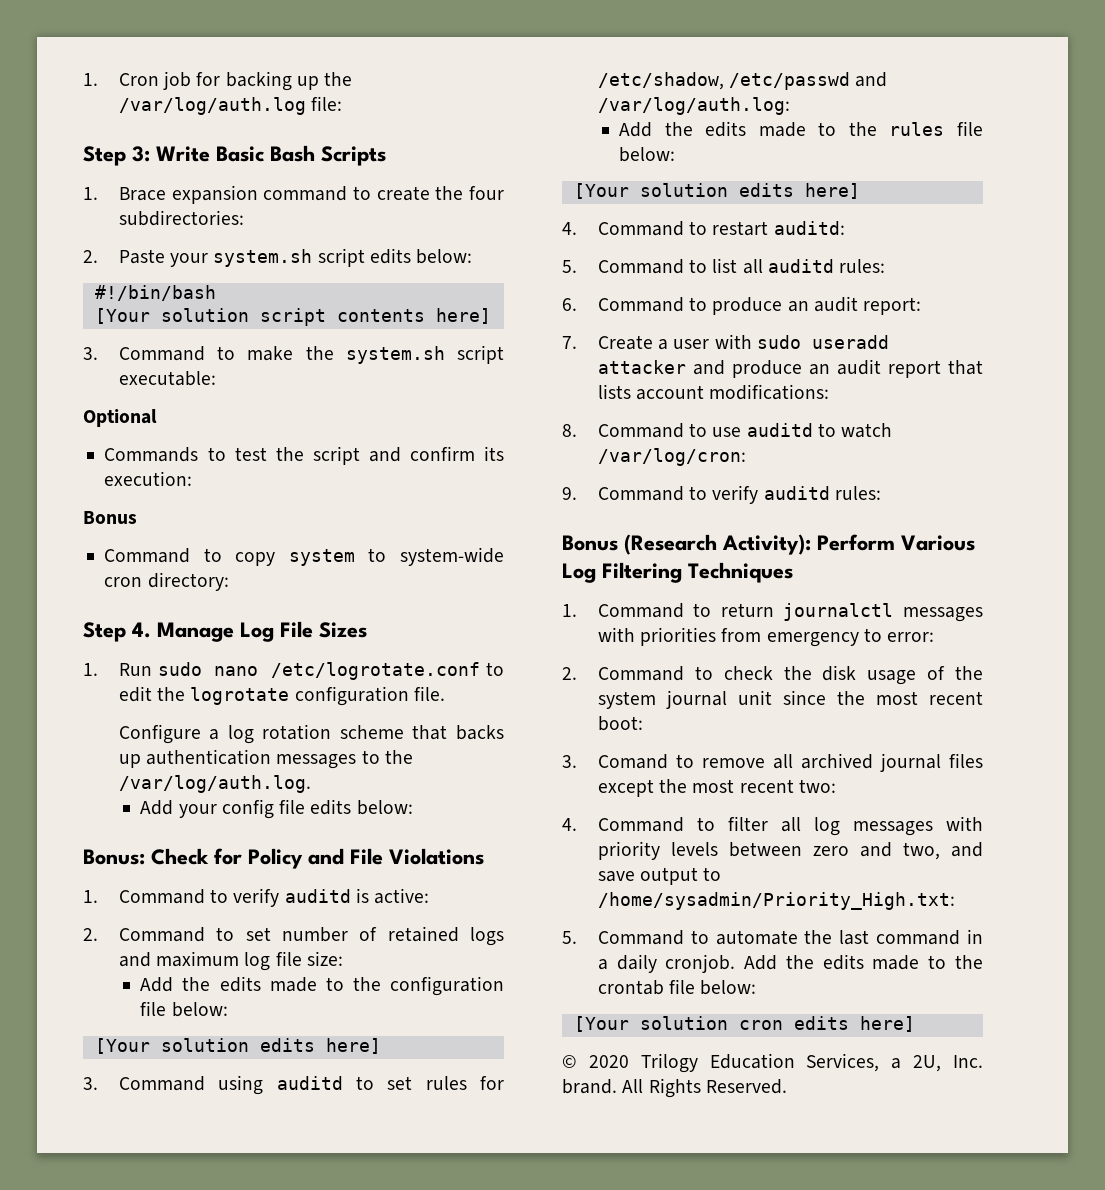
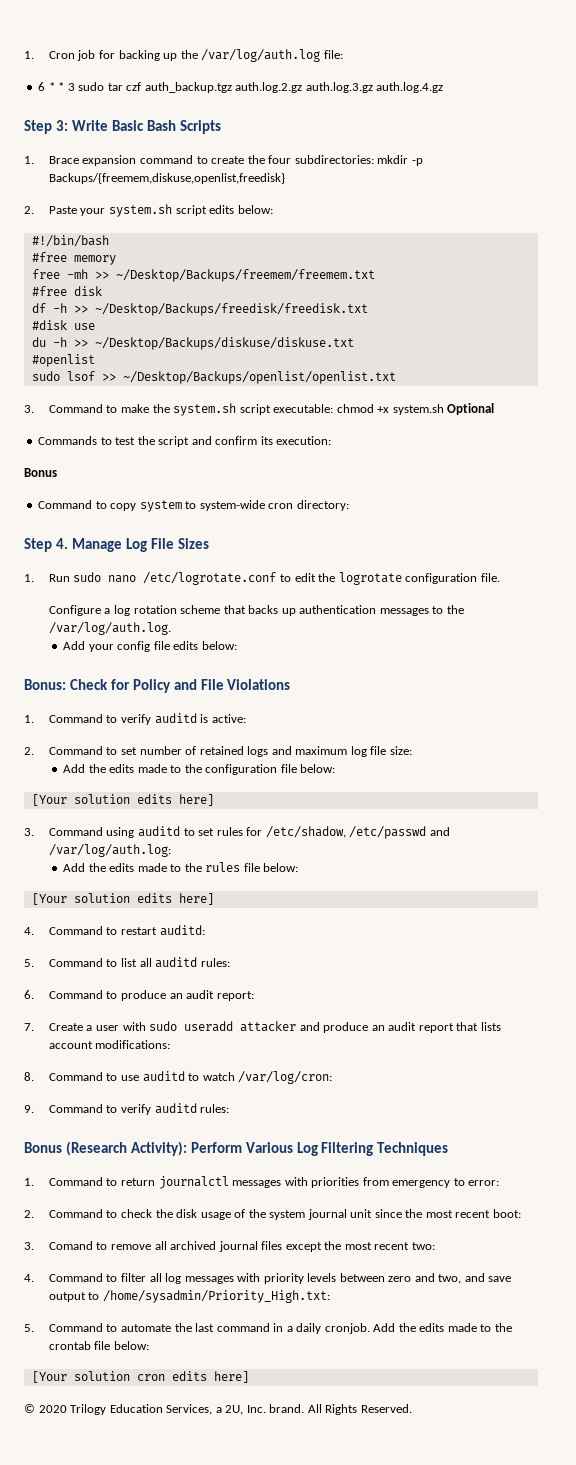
+ 6 * * 3 sudo tar czf auth_backup.tgz auth.log.2.gz auth.log.3.gz auth.log.4.gz
- 1. Brace expansion command to create the four subdirectories:
+ 1. Brace expansion command to create the four subdirectories: mkdir -p Backups/{freemem,diskuse,openlist,freedisk}
- [Your solution script contents here]
+ #free memory
+ free -mh >> ~/Desktop/Backups/freemem/freemem.txt
+ #free disk
+ df -h >> ~/Desktop/Backups/freedisk/freedisk.txt
+ #disk use
+ du -h >> ~/Desktop/Backups/diskuse/diskuse.txt
+ #openlist
+ sudo lsof >> ~/Desktop/Backups/openlist/openlist.txt
- 3. Command to make the system.sh script executable:
- Optional
+ 3. Command to make the system.sh script executable: chmod +x system.sh Optional

